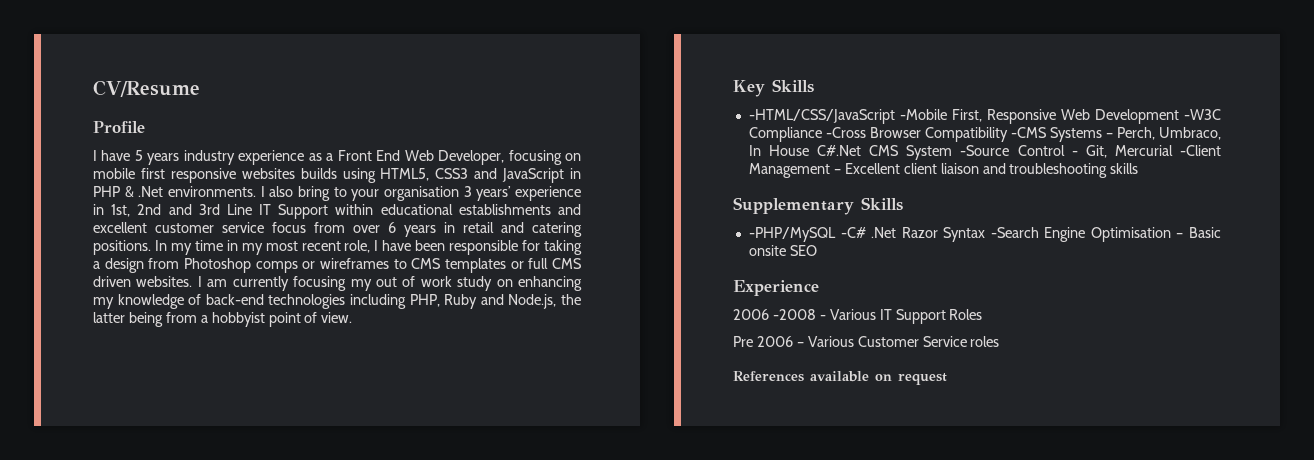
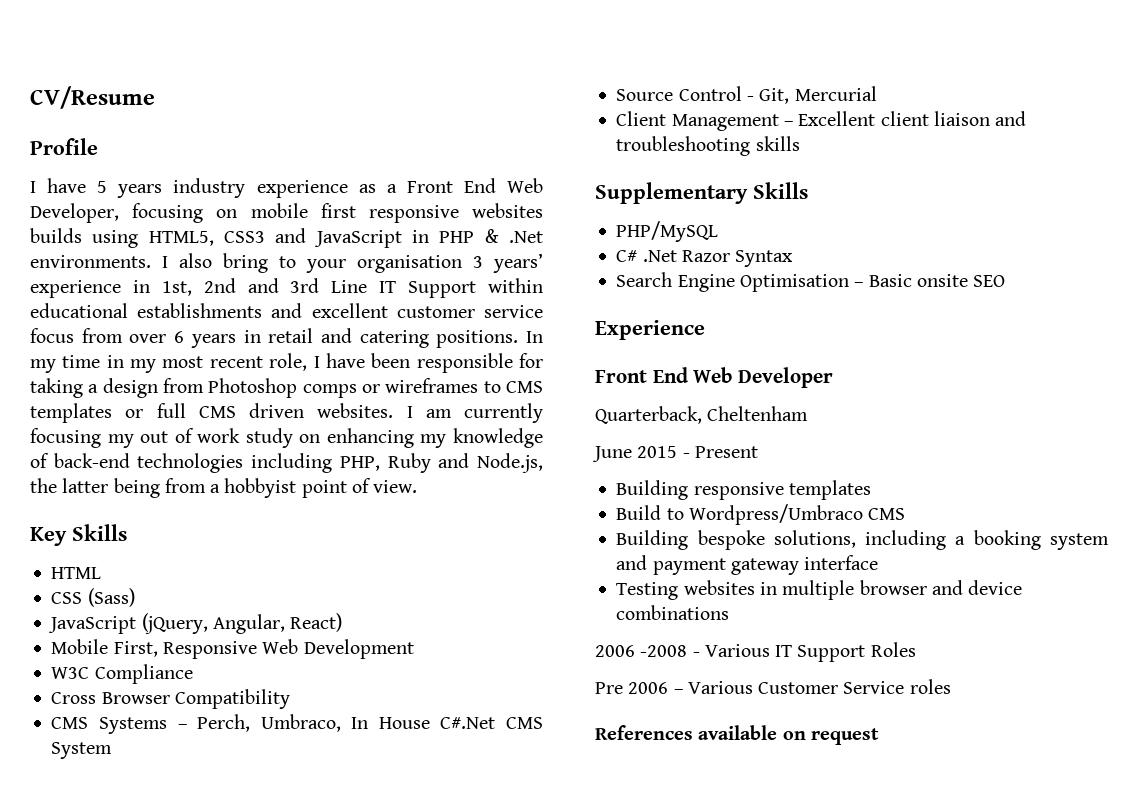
- -HTML/CSS/JavaScript -Mobile First, Responsive Web Development -W3C Compliance -Cross Browser Compatibility -CMS Systems – Perch, Umbraco, In House C#.Net CMS System -Source Control - Git, Mercurial -Client Management – Excellent client liaison and troubleshooting skills
+ HTML
+ CSS (Sass)
+ JavaScript (jQuery, Angular, React)
+ Mobile First, Responsive Web Development
+ W3C Compliance
+ Cross Browser Compatibility
+ CMS Systems – Perch, Umbraco, In House C#.Net CMS System
+ Source Control - Git, Mercurial
+ Client Management – Excellent client liaison and troubleshooting skills
- -PHP/MySQL -C# .Net Razor Syntax -Search Engine Optimisation – Basic onsite SEO
+ PHP/MySQL
+ C# .Net Razor Syntax
+ Search Engine Optimisation – Basic onsite SEO
+ Front End Web Developer
+ Quarterback, Cheltenham
+ June 2015 - Present
+ Building responsive templates
+ Build to Wordpress/Umbraco CMS
+ Building bespoke solutions, including a booking system and payment gateway interface
+ Testing websites in multiple browser and device combinations

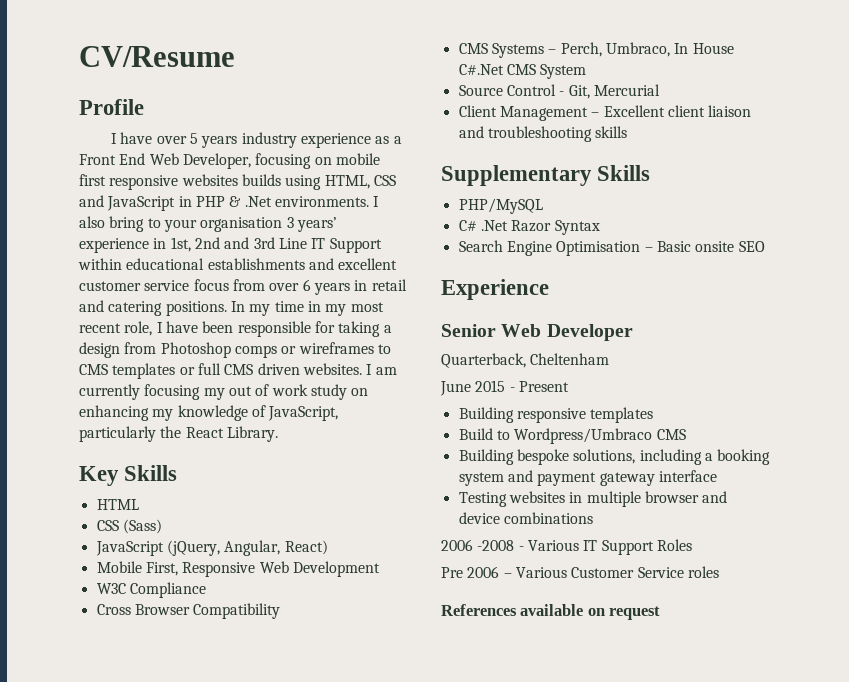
- I have 5 years industry experience as a Front End Web Developer, focusing on mobile first responsive websites builds using HTML5, CSS3 and JavaScript in PHP & .Net environments.
+ I have over 5 years industry experience as a Front End Web Developer, focusing on mobile first responsive websites builds using HTML, CSS and JavaScript in PHP & .Net environments.
- I am currently focusing my out of work study on enhancing my knowledge of back-end technologies including PHP, Ruby and Node.js, the latter being from a hobbyist point of view.
+ I am currently focusing my out of work study on enhancing my knowledge of JavaScript, particularly the React Library.
- Front End Web Developer
+ Senior Web Developer

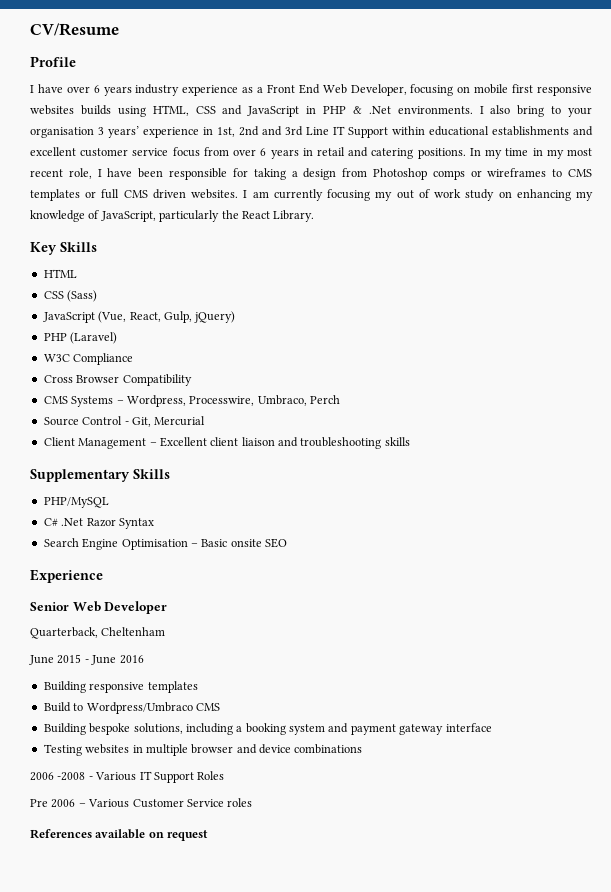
- I have over 5 years industry experience as a Front End Web Developer, focusing on mobile first responsive websites builds using HTML, CSS and JavaScript in PHP & .Net environments.
+ I have over 6 years industry experience as a Front End Web Developer, focusing on mobile first responsive websites builds using HTML, CSS and JavaScript in PHP & .Net environments.
- JavaScript (jQuery, Angular, React)
- Mobile First, Responsive Web Development
+ JavaScript (Vue, React, Gulp, jQuery)
+ PHP (Laravel)
- CMS Systems – Perch, Umbraco, In House C#.Net CMS System
+ CMS Systems – Wordpress, Processwire, Umbraco, Perch
- June 2015 - Present
+ June 2015 - June 2016

